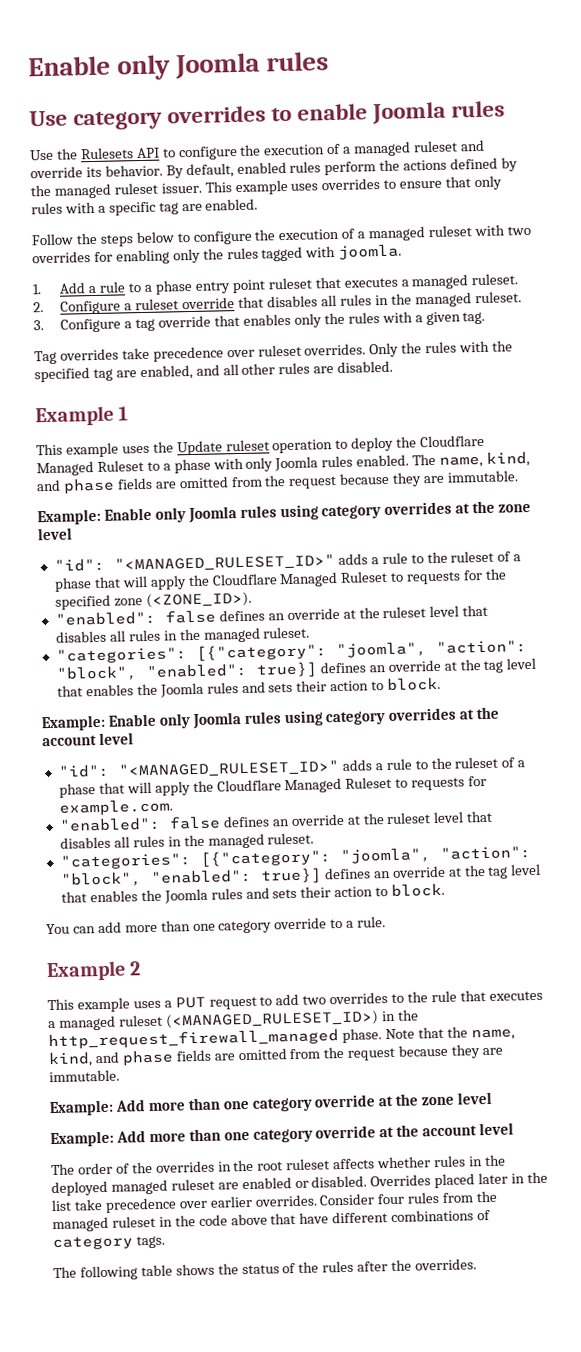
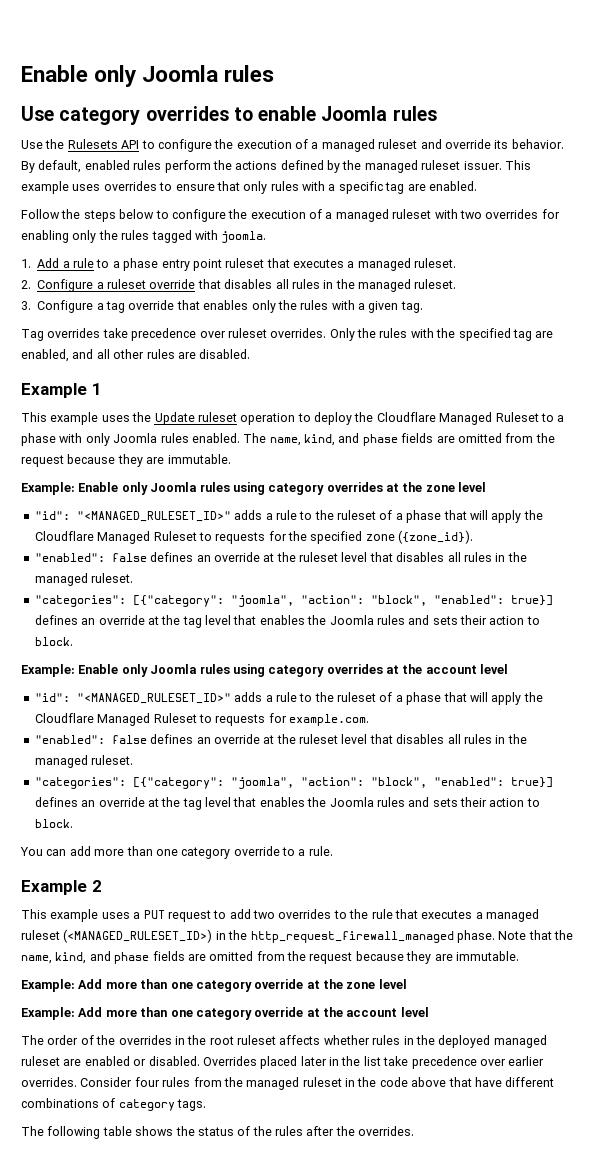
- "id": "<MANAGED_RULESET_ID>" adds a rule to the ruleset of a phase that will apply the Cloudflare Managed Ruleset to requests for the specified zone (<ZONE_ID>).
+ "id": "<MANAGED_RULESET_ID>" adds a rule to the ruleset of a phase that will apply the Cloudflare Managed Ruleset to requests for the specified zone ({zone_id}).

